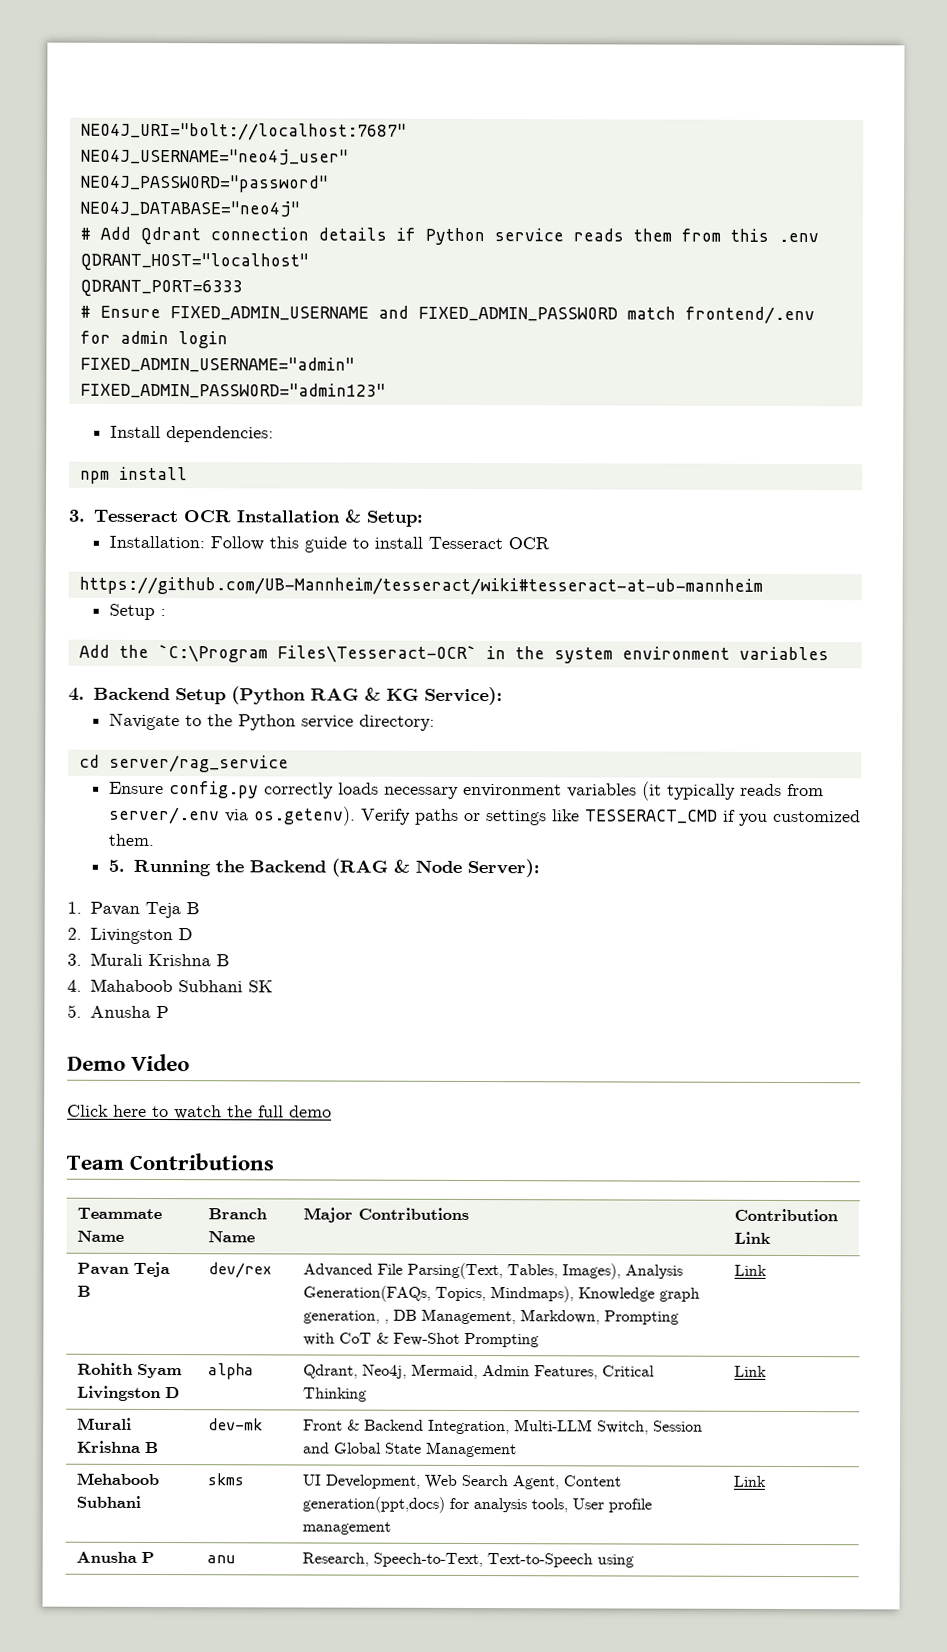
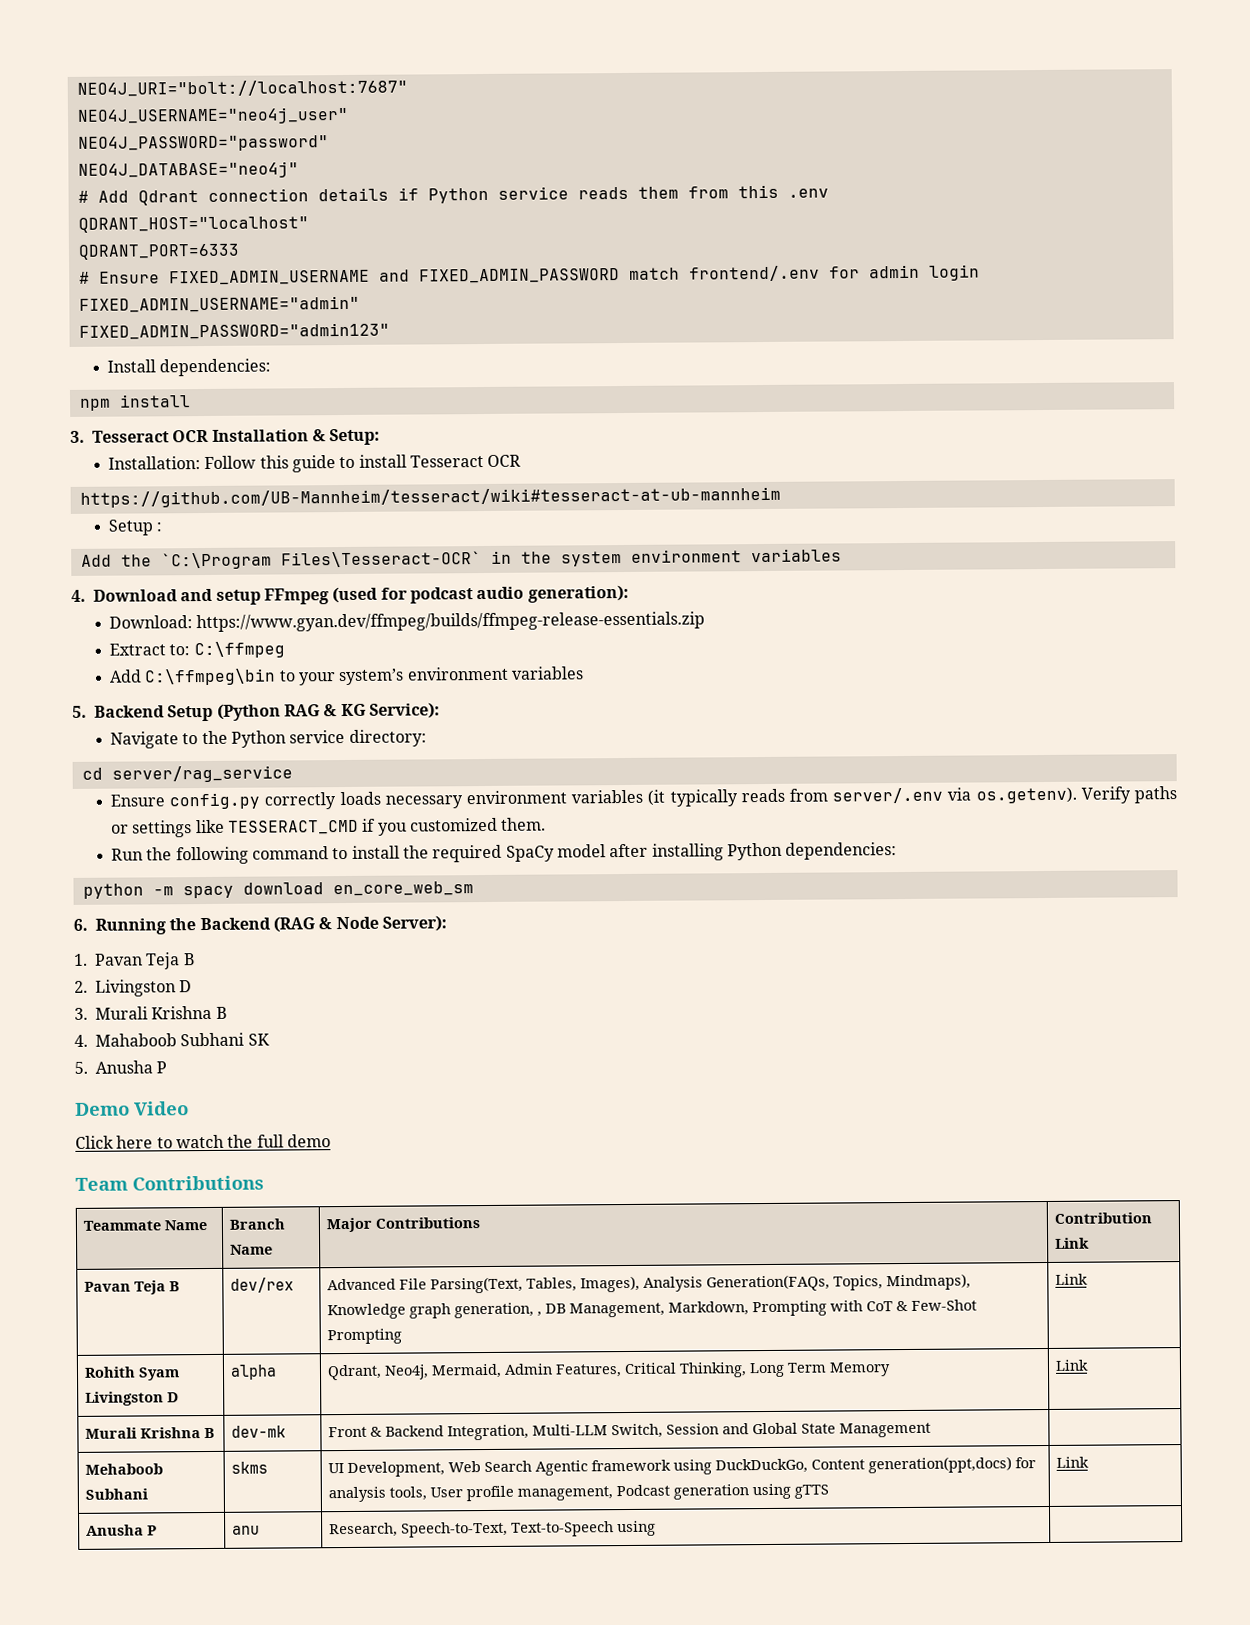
- 4. Backend Setup (Python RAG & KG Service):
+ 4. Download and setup FFmpeg (used for podcast audio generation):
+ Download: https://www.gyan.dev/ffmpeg/builds/ffmpeg-release-essentials.zip
+ Extract to: C:\ffmpeg
+ Add C:\ffmpeg\bin to your system’s environment variables
+ 5. Backend Setup (Python RAG & KG Service):
- 5. Running the Backend (RAG & Node Server):
+ Run the following command to install the required SpaCy model after installing Python dependencies:
+ python -m spacy download en_core_web_sm
+ 6. Running the Backend (RAG & Node Server):
- Rohith Syam Livingston D | alpha | Qdrant, Neo4j, Mermaid, Admin Features, Critical Thinking | Link
+ Rohith Syam Livingston D | alpha | Qdrant, Neo4j, Mermaid, Admin Features, Critical Thinking, Long Term Memory | Link
- Mehaboob Subhani | skms | UI Development, Web Search Agent, Content generation(ppt,docs) for analysis tools, User profile management | Link
+ Mehaboob Subhani | skms | UI Development, Web Search Agentic framework using DuckDuckGo, Content generation(ppt,docs) for analysis tools, User profile management, Podcast generation using gTTS | Link

